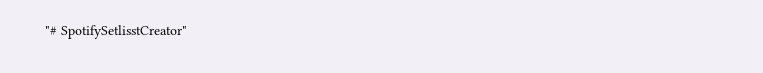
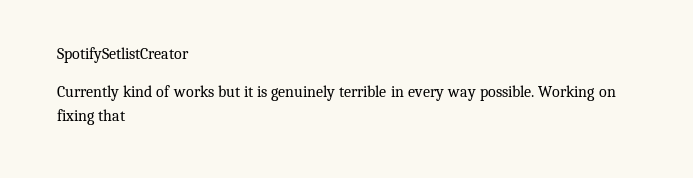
- "# SpotifySetlisstCreator"
+ SpotifySetlistCreator
+ Currently kind of works but it is genuinely terrible in every way possible. Working on fixing that

